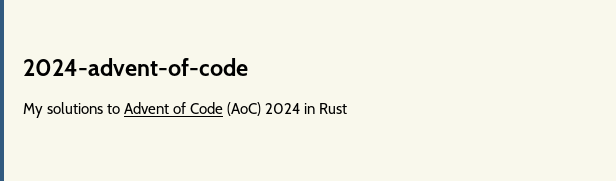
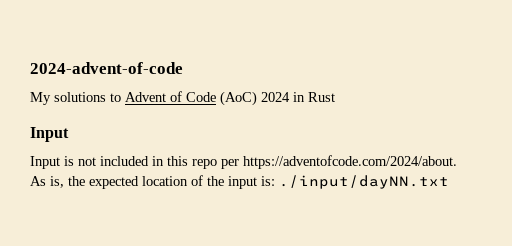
  My solutions to Advent of Code (AoC) 2024 in Rust
+ Input
+ Input is not included in this repo per https://adventofcode.com/2024/about. As is, the expected location of the input is: ./input/dayNN.txt

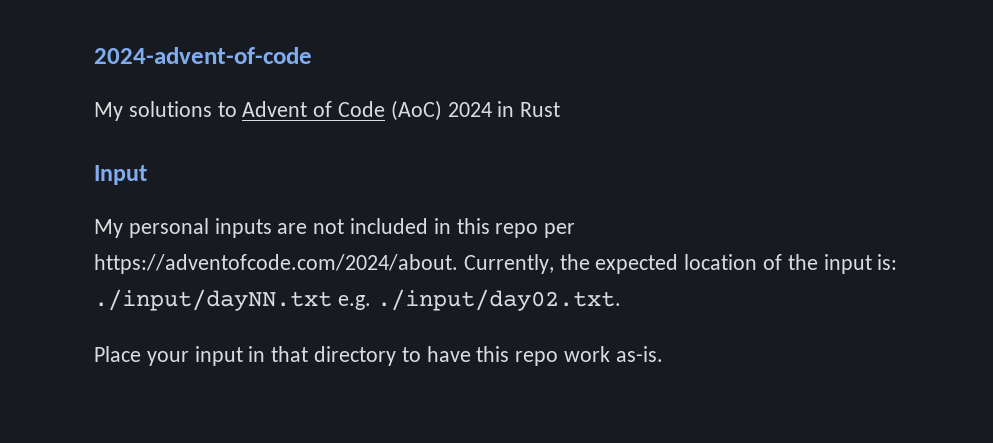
- Input is not included in this repo per https://adventofcode.com/2024/about. As is, the expected location of the input is: ./input/dayNN.txt
+ My personal inputs are not included in this repo per https://adventofcode.com/2024/about. Currently, the expected location of the input is: ./input/dayNN.txt e.g. ./input/day02.txt.
+ Place your input in that directory to have this repo work as-is.

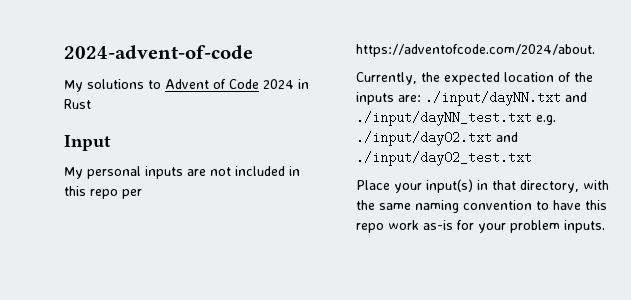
- My solutions to Advent of Code (AoC) 2024 in Rust
+ My solutions to Advent of Code 2024 in Rust
- My personal inputs are not included in this repo per https://adventofcode.com/2024/about. Currently, the expected location of the input is: ./input/dayNN.txt e.g. ./input/day02.txt.
+ My personal inputs are not included in this repo per https://adventofcode.com/2024/about.
+ Currently, the expected location of the inputs are: ./input/dayNN.txt and ./input/dayNN_test.txt e.g. ./input/day02.txt and ./input/day02_test.txt
- Place your input in that directory to have this repo work as-is.
+ Place your input(s) in that directory, with the same naming convention to have this repo work as-is for your problem inputs.

